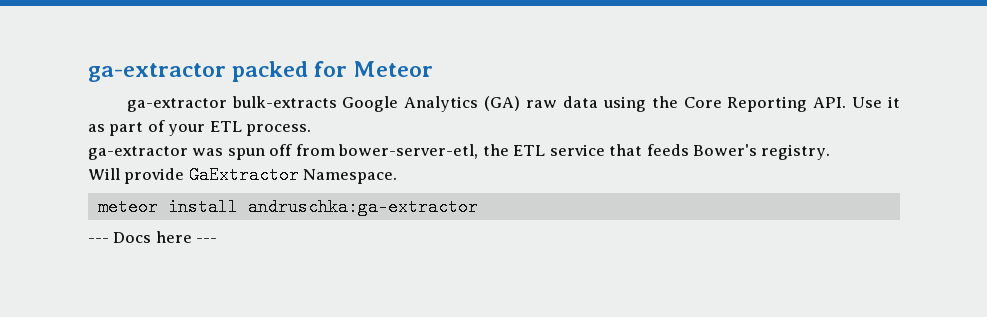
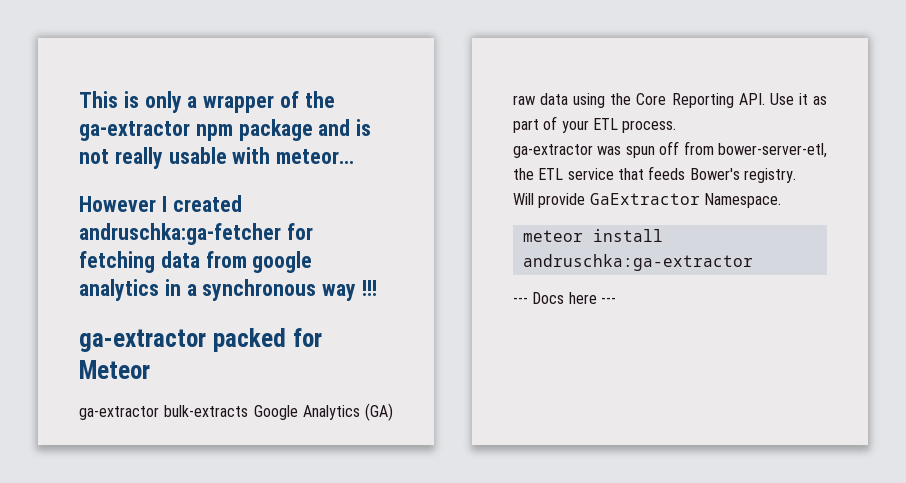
+ This is only a wrapper of the ga-extractor npm package and is not really usable with meteor...
+ However I created andruschka:ga-fetcher for fetching data from google analytics in a synchronous way !!!

